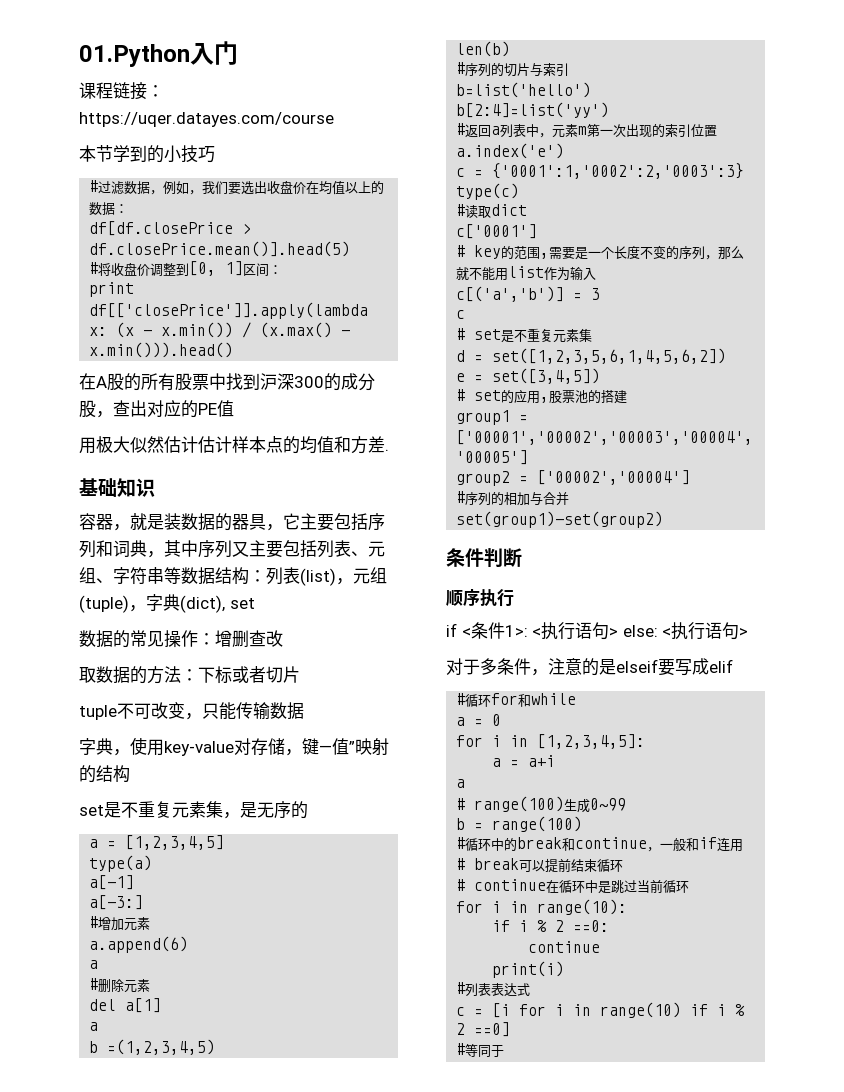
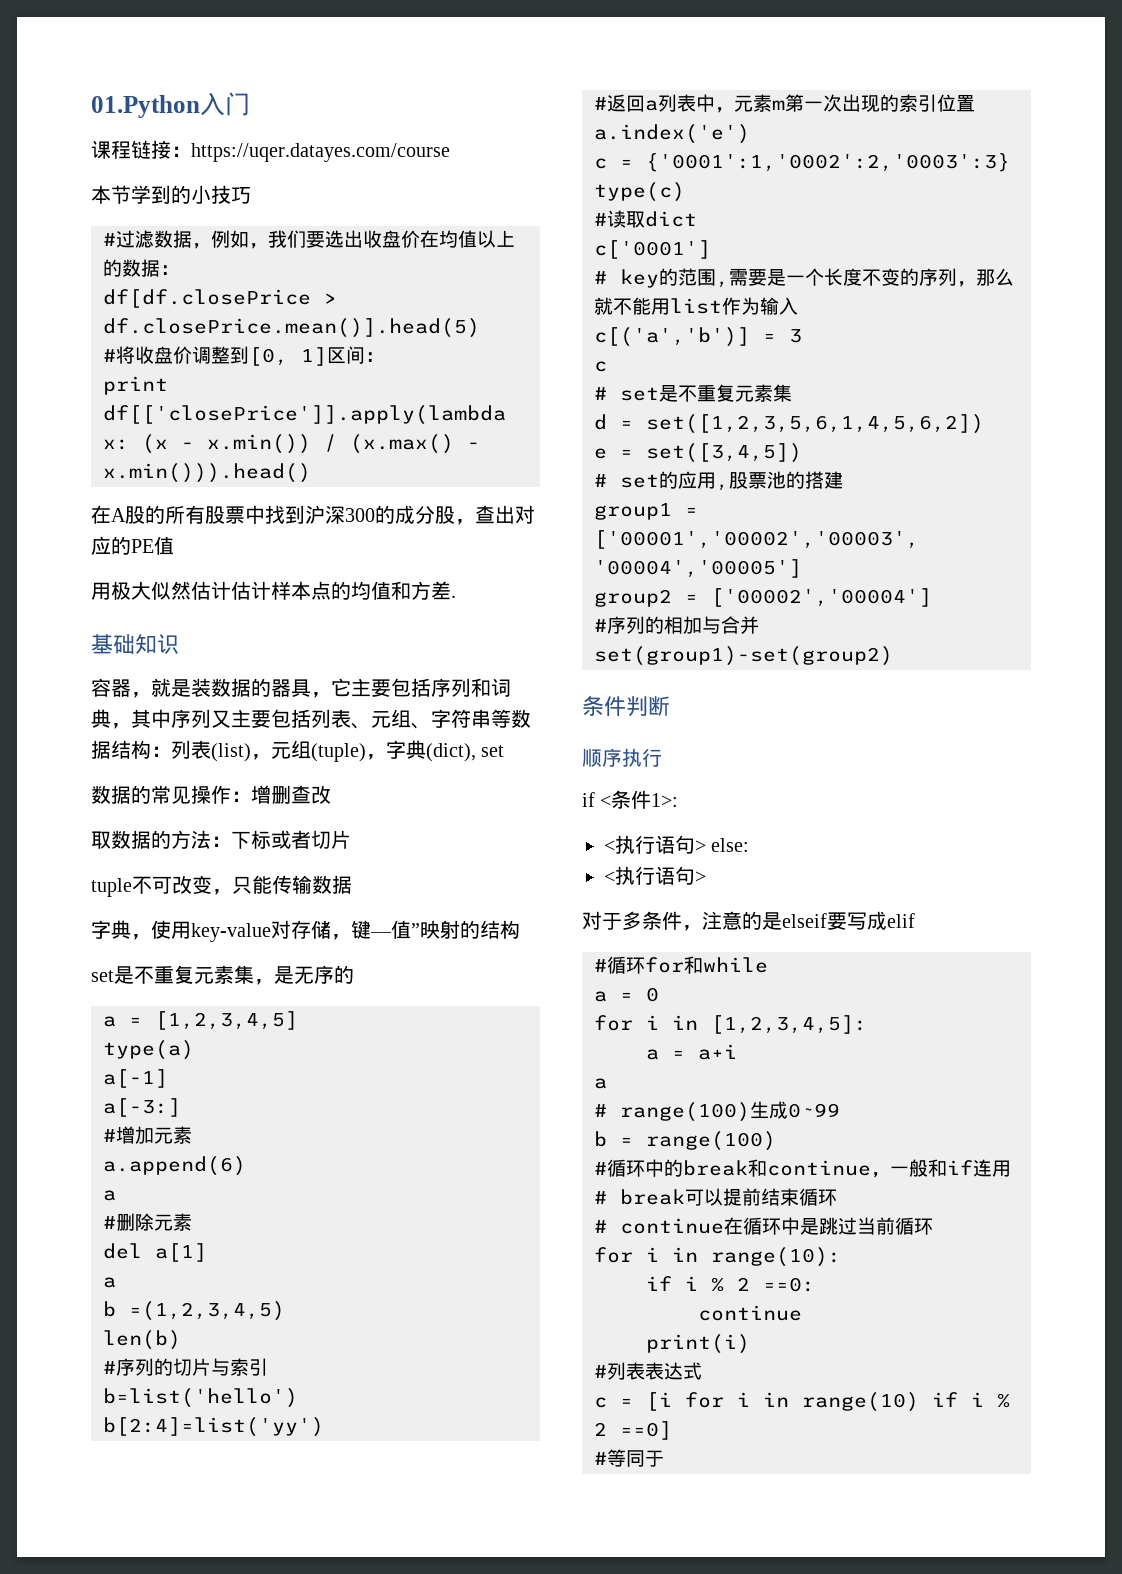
- if <条件1>: <执行语句> else: <执行语句>
+ if <条件1>:
+ <执行语句> else:
+ <执行语句>

